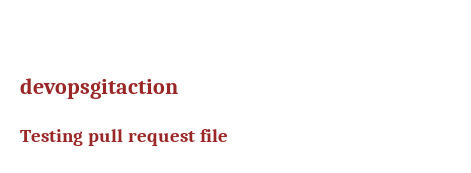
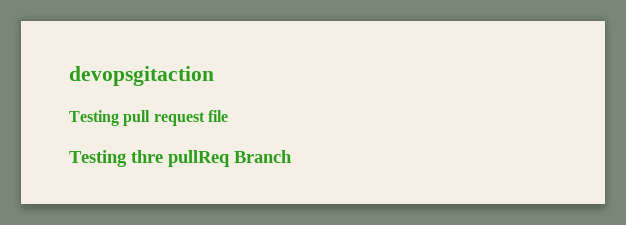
+ Testing thre pullReq Branch

